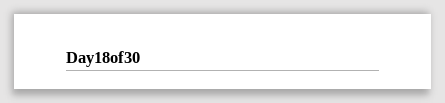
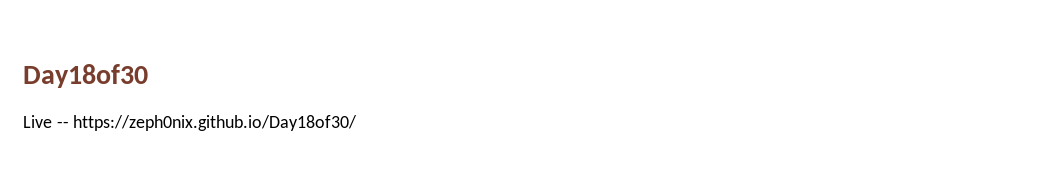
+ Live -- https://zeph0nix.github.io/Day18of30/

